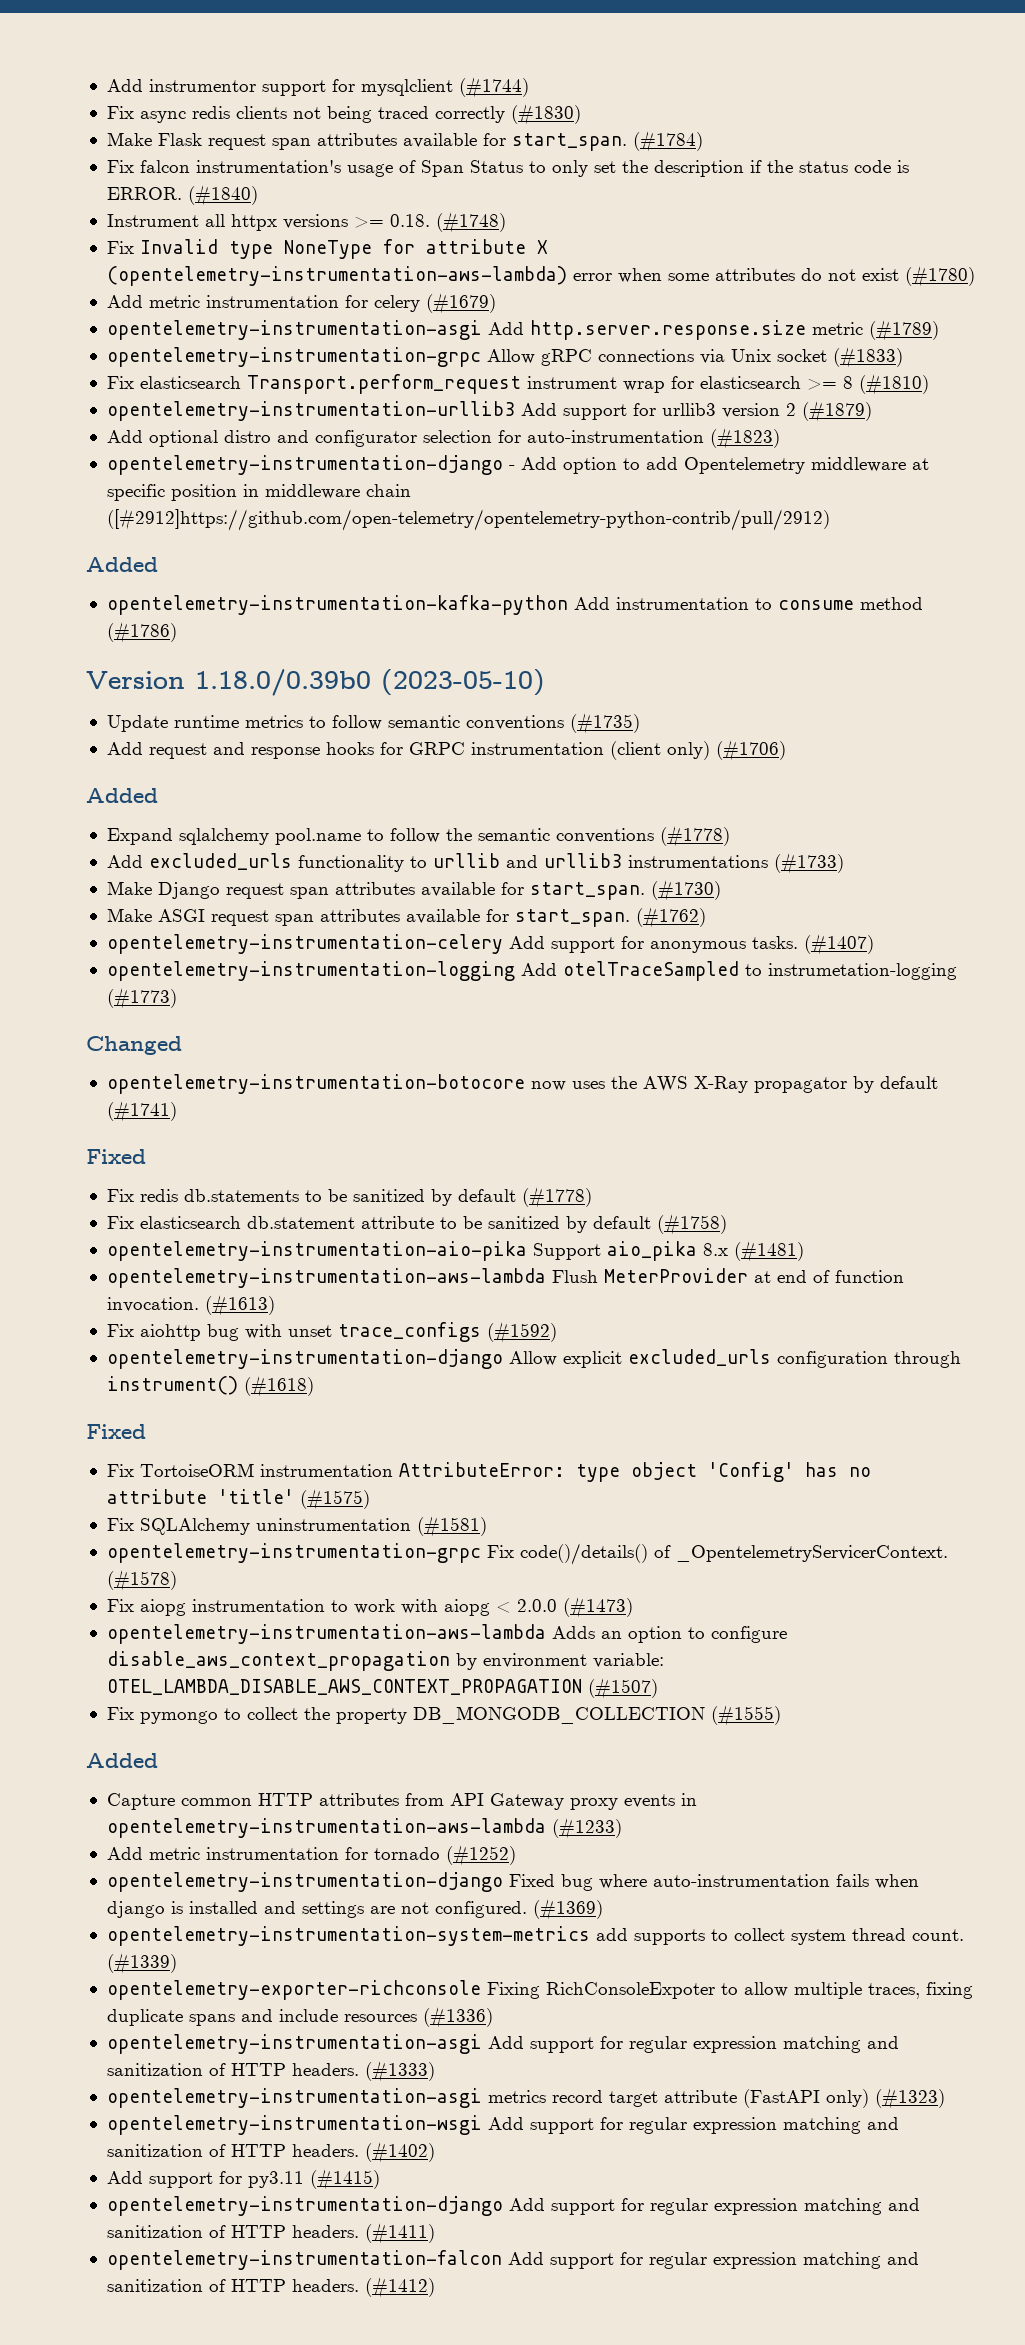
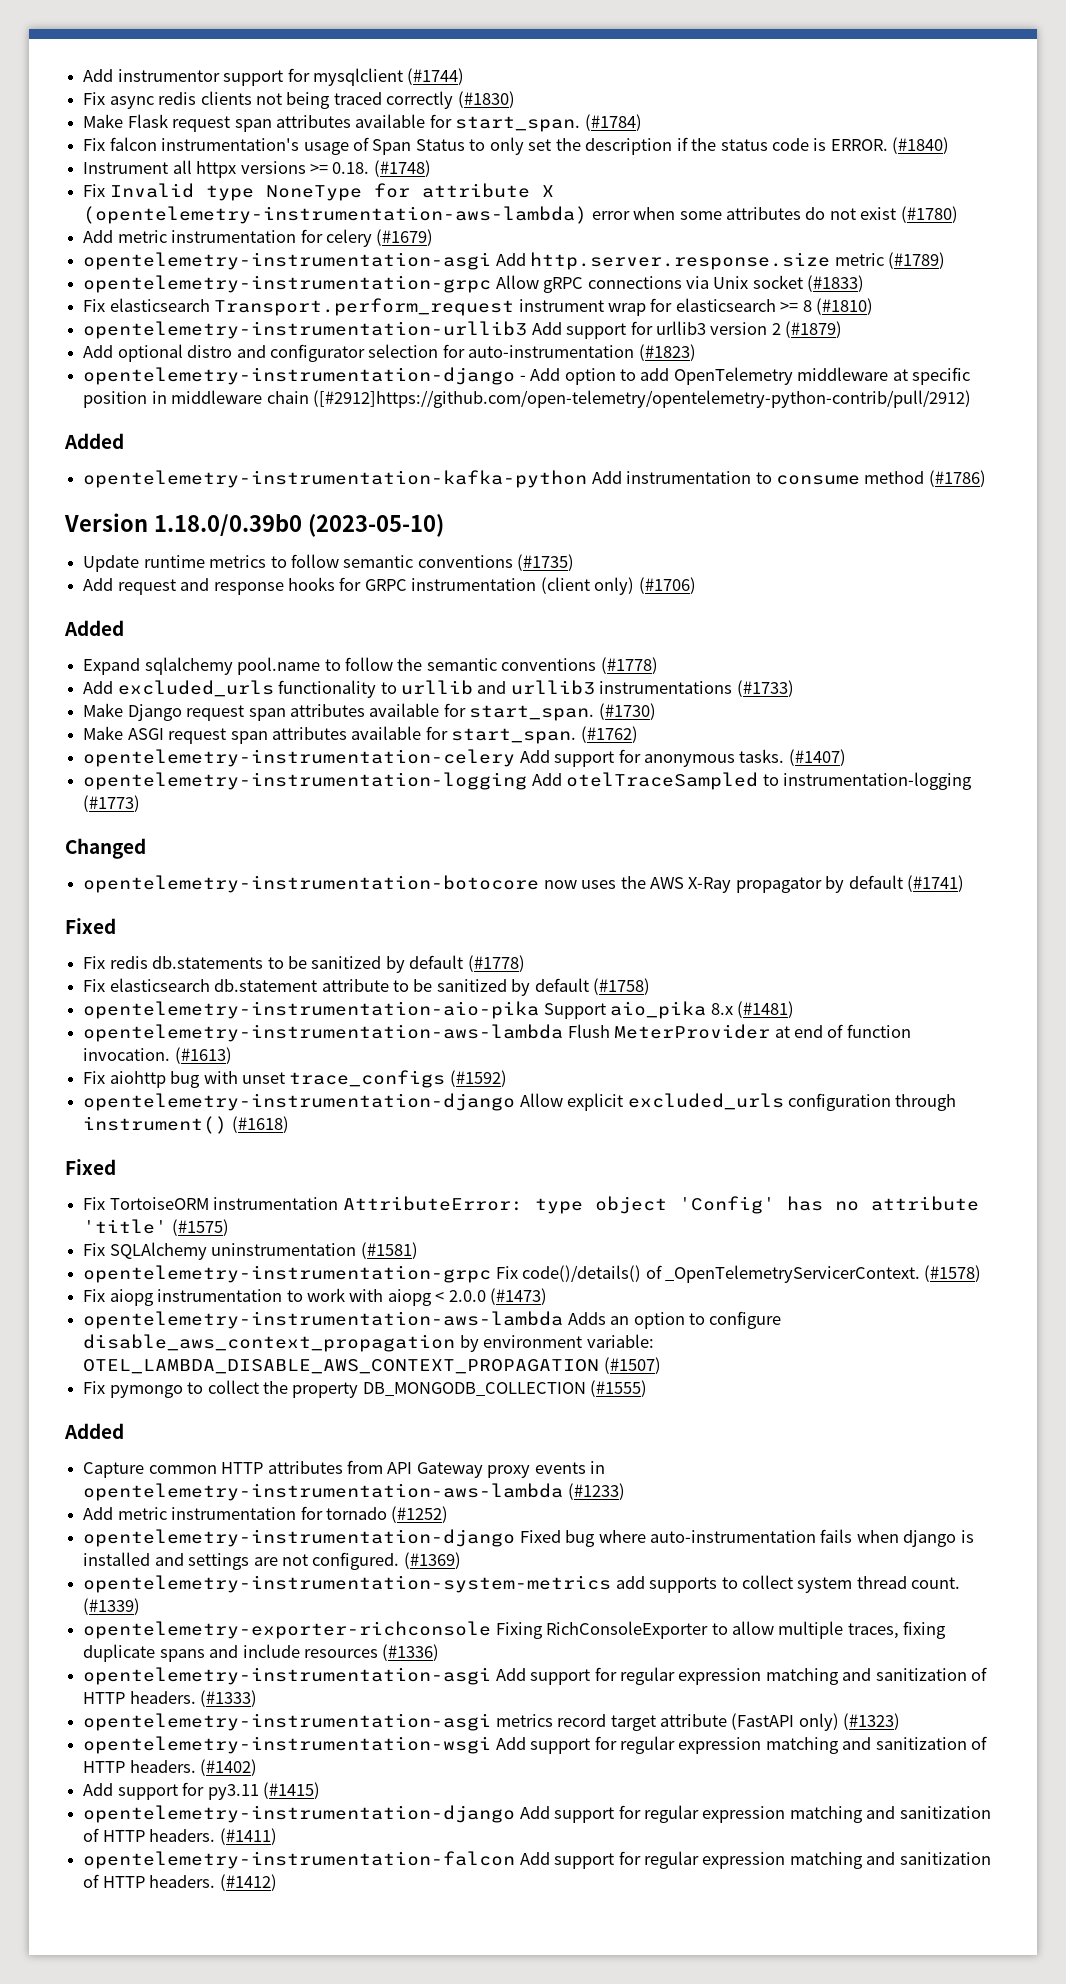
- opentelemetry-instrumentation-django - Add option to add Opentelemetry middleware at specific position in middleware chain ([#2912]https://github.com/open-telemetry/opentelemetry-python-contrib/pull/2912)
+ opentelemetry-instrumentation-django - Add option to add OpenTelemetry middleware at specific position in middleware chain ([#2912]https://github.com/open-telemetry/opentelemetry-python-contrib/pull/2912)
- opentelemetry-instrumentation-logging Add otelTraceSampled to instrumetation-logging (#1773)
+ opentelemetry-instrumentation-logging Add otelTraceSampled to instrumentation-logging (#1773)
- opentelemetry-instrumentation-grpc Fix code()/details() of _OpentelemetryServicerContext.
+ opentelemetry-instrumentation-grpc Fix code()/details() of _OpenTelemetryServicerContext.
- opentelemetry-exporter-richconsole Fixing RichConsoleExpoter to allow multiple traces, fixing duplicate spans and include resources (#1336)
+ opentelemetry-exporter-richconsole Fixing RichConsoleExporter to allow multiple traces, fixing duplicate spans and include resources (#1336)

